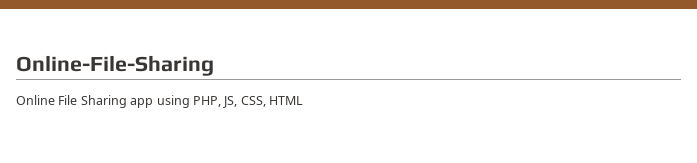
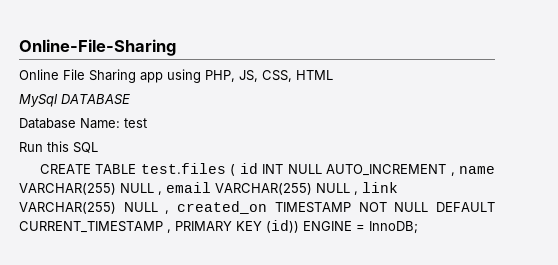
+ MySql DATABASE
+ Database Name: test
+ Run this SQL
+ CREATE TABLE test.files ( id INT NULL AUTO_INCREMENT , name VARCHAR(255) NULL , email VARCHAR(255) NULL , link VARCHAR(255) NULL , created_on TIMESTAMP NOT NULL DEFAULT CURRENT_TIMESTAMP , PRIMARY KEY (id)) ENGINE = InnoDB;

